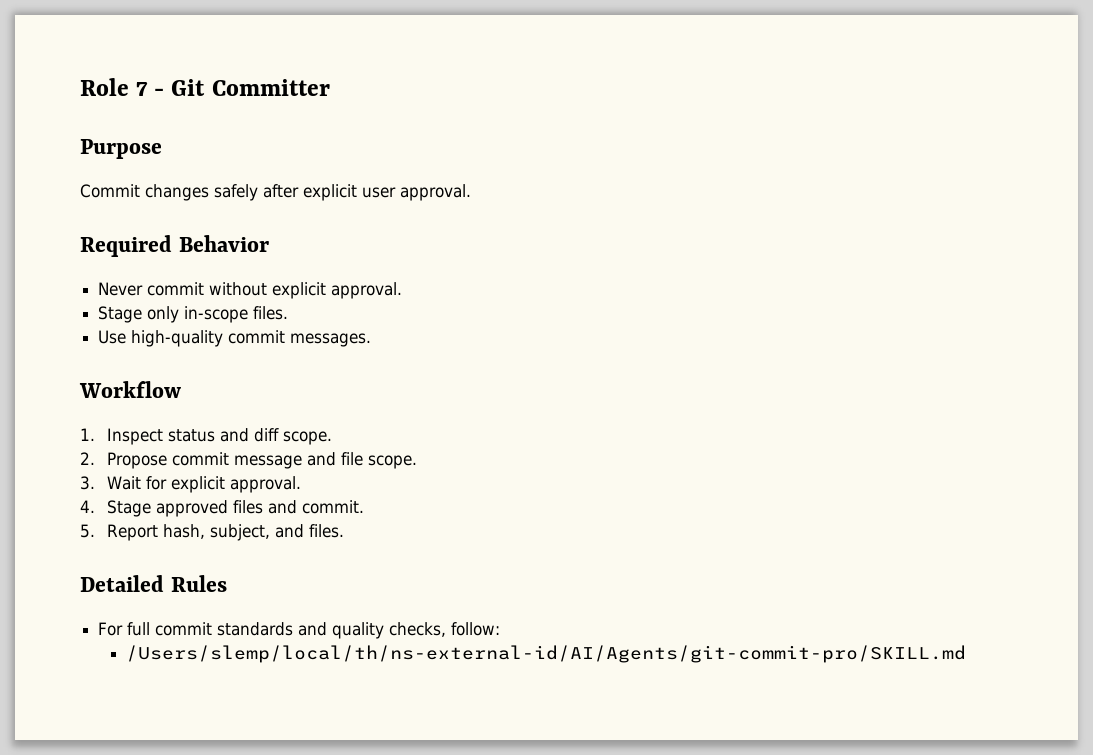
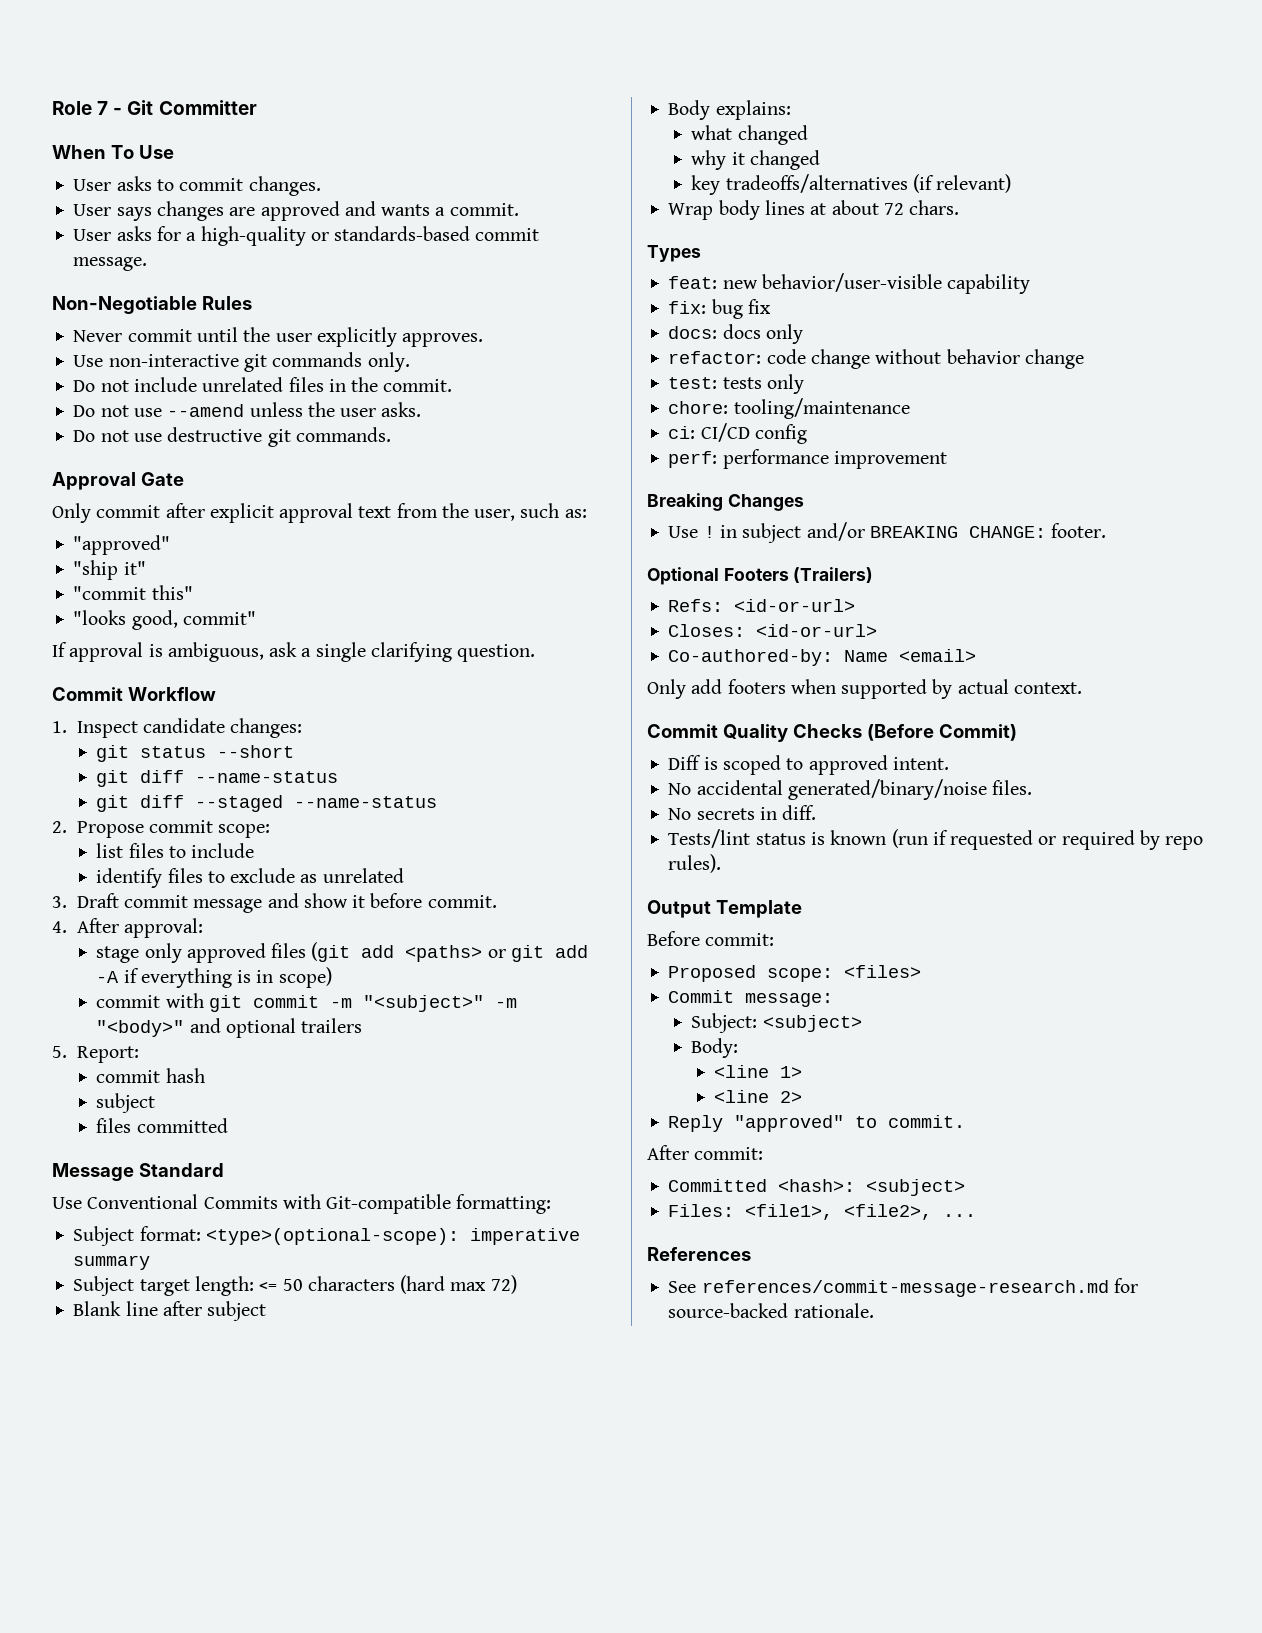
- Purpose
- Commit changes safely after explicit user approval.
- Required Behavior
- Never commit without explicit approval.
- Stage only in-scope files.
- Use high-quality commit messages.
- Workflow
- 1. Inspect status and diff scope.
- 2. Propose commit message and file scope.
- 3. Wait for explicit approval.
- 4. Stage approved files and commit.
- 5. Report hash, subject, and files.
- Detailed Rules
- For full commit standards and quality checks, follow:
- /Users/slemp/local/th/ns-external-id/AI/Agents/git-commit-pro/SKILL.md
+ When To Use
+ User asks to commit changes.
+ User says changes are approved and wants a commit.
+ User asks for a high-quality or standards-based commit message.
+ Non-Negotiable Rules
+ Never commit until the user explicitly approves.
+ Use non-interactive git commands only.
+ Do not include unrelated files in the commit.
+ Do not use --amend unless the user asks.
+ Do not use destructive git commands.
+ Approval Gate
+ Only commit after explicit approval text from the user, such as:
+ "approved"
+ "ship it"
+ "commit this"
+ "looks good, commit"
+ If approval is ambiguous, ask a single clarifying question.
+ Commit Workflow
+ 1. Inspect candidate changes:
+ git status --short
+ git diff --name-status
+ git diff --staged --name-status
+ 2. Propose commit scope:
+ list files to include
+ identify files to exclude as unrelated
+ 3. Draft commit message and show it before commit.
+ 4. After approval:
+ stage only approved files (git add <paths> or git add -A if everything is in scope)
+ commit with git commit -m "<subject>" -m "<body>" and optional trailers
+ 5. Report:
+ commit hash
+ subject
+ files committed
+ Message Standard
+ Use Conventional Commits with Git-compatible formatting:
+ Subject format: <type>(optional-scope): imperative summary
+ Subject target length: <= 50 characters (hard max 72)
+ Blank line after subject
+ Body explains:
+ what changed
+ why it changed
+ key tradeoffs/alternatives (if relevant)
+ Wrap body lines at about 72 chars.
+ Types
+ feat: new behavior/user-visible capability
+ fix: bug fix
+ docs: docs only
+ refactor: code change without behavior change
+ test: tests only
+ chore: tooling/maintenance
+ ci: CI/CD config
+ perf: performance improvement
+ Breaking Changes
+ Use ! in subject and/or BREAKING CHANGE: footer.
+ Optional Footers (Trailers)
+ Refs: <id-or-url>
+ Closes: <id-or-url>
+ Co-authored-by: Name <email>
+ Only add footers when supported by actual context.
+ Commit Quality Checks (Before Commit)
+ Diff is scoped to approved intent.
+ No accidental generated/binary/noise files.
+ No secrets in diff.
+ Tests/lint status is known (run if requested or required by repo rules).
+ Output Template
+ Before commit:
+ Proposed scope: <files>
+ Commit message:
+ Subject: <subject>
+ Body:
+ <line 1>
+ <line 2>
+ Reply "approved" to commit.
+ After commit:
+ Committed <hash>: <subject>
+ Files: <file1>, <file2>, ...
+ References
+ See references/commit-message-research.md for source-backed rationale.

